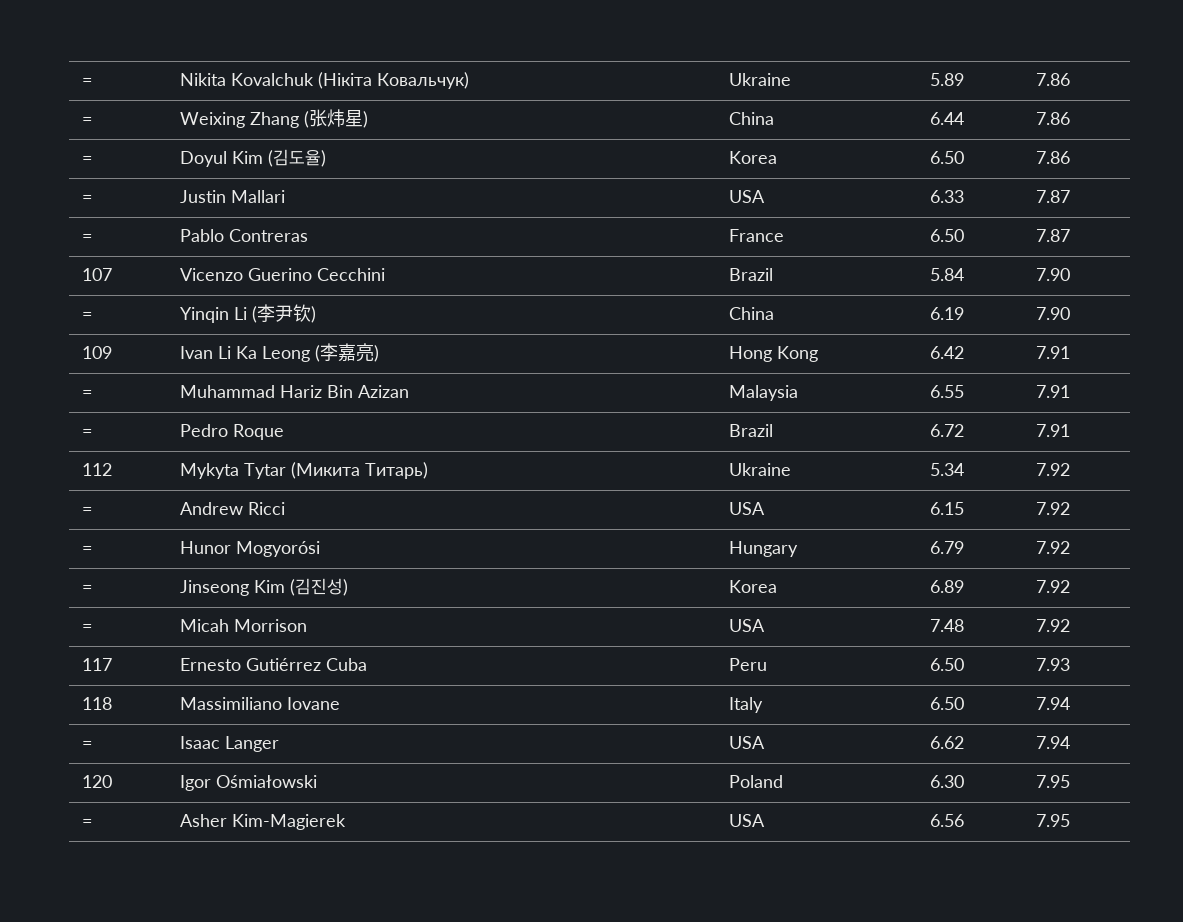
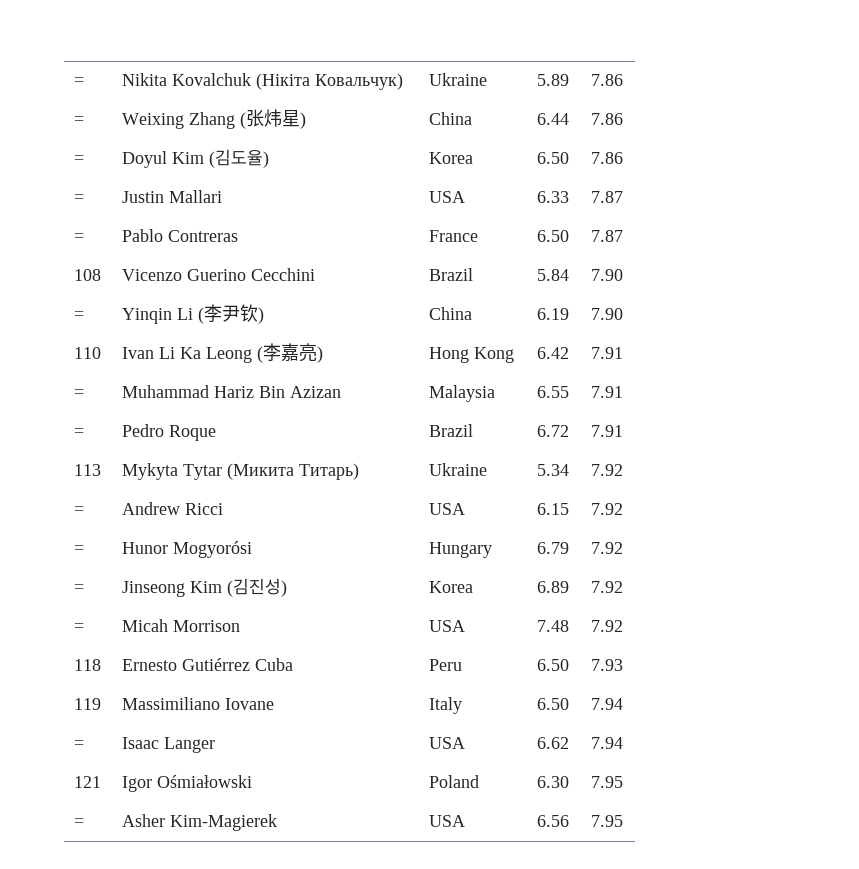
- 107 | Vicenzo Guerino Cecchini | Brazil | 5.84 | 7.90
+ 108 | Vicenzo Guerino Cecchini | Brazil | 5.84 | 7.90
- 109 | Ivan Li Ka Leong (李嘉亮) | Hong Kong | 6.42 | 7.91
+ 110 | Ivan Li Ka Leong (李嘉亮) | Hong Kong | 6.42 | 7.91
- 112 | Mykyta Tytar (Микита Титарь) | Ukraine | 5.34 | 7.92
+ 113 | Mykyta Tytar (Микита Титарь) | Ukraine | 5.34 | 7.92
- 117 | Ernesto Gutiérrez Cuba | Peru | 6.50 | 7.93
+ 118 | Ernesto Gutiérrez Cuba | Peru | 6.50 | 7.93
- 118 | Massimiliano Iovane | Italy | 6.50 | 7.94
+ 119 | Massimiliano Iovane | Italy | 6.50 | 7.94
- 120 | Igor Ośmiałowski | Poland | 6.30 | 7.95
+ 121 | Igor Ośmiałowski | Poland | 6.30 | 7.95

